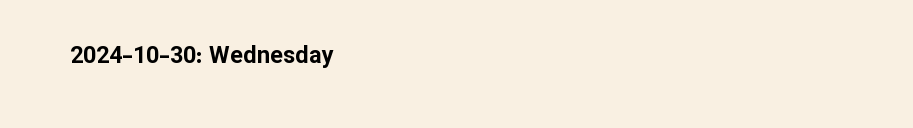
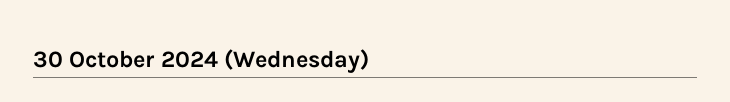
- 2024-10-30: Wednesday
+ 30 October 2024 (Wednesday)

